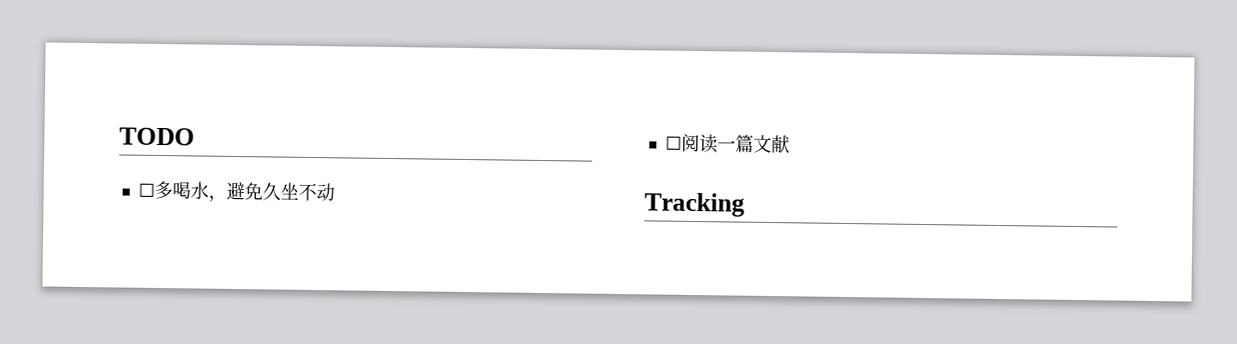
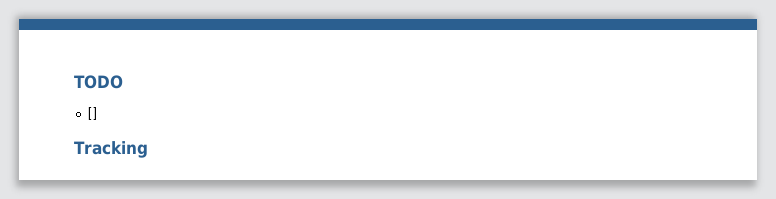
- ☐多喝水，避免久坐不动
- ☐阅读一篇文献
+ [ ]

